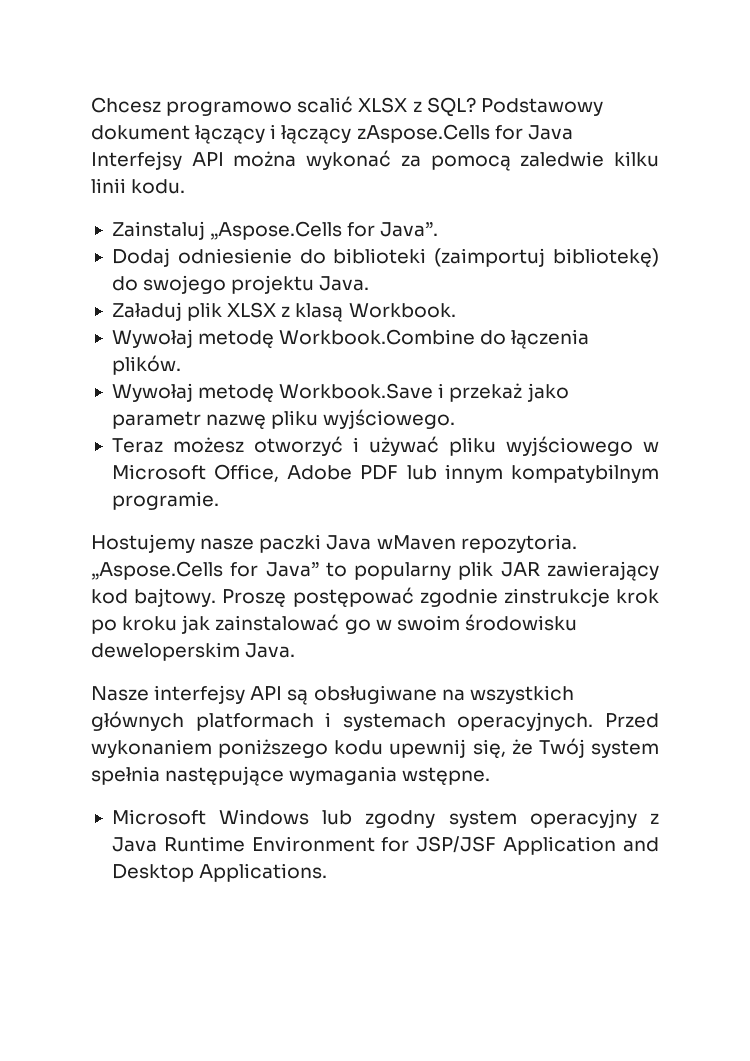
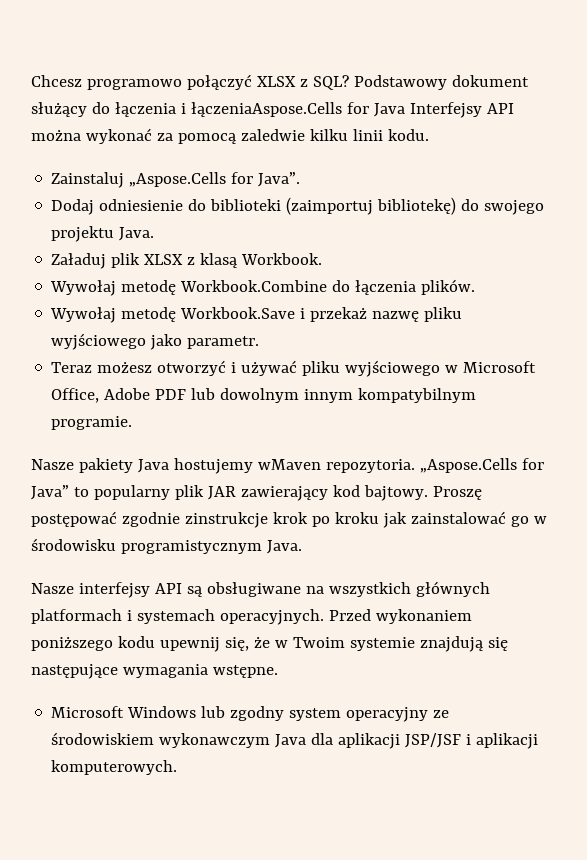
- Chcesz programowo scalić XLSX z SQL?
+ Chcesz programowo połączyć XLSX z SQL?
- Podstawowy dokument łączący i łączący zAspose.Cells for Java Interfejsy API można wykonać za pomocą zaledwie kilku linii kodu.
+ Podstawowy dokument służący do łączenia i łączeniaAspose.Cells for Java Interfejsy API można wykonać za pomocą zaledwie kilku linii kodu.
- Wywołaj metodę Workbook.Save i przekaż jako parametr nazwę pliku wyjściowego.
+ Wywołaj metodę Workbook.Save i przekaż nazwę pliku wyjściowego jako parametr.
- Teraz możesz otworzyć i używać pliku wyjściowego w Microsoft Office, Adobe PDF lub innym kompatybilnym programie.
+ Teraz możesz otworzyć i używać pliku wyjściowego w Microsoft Office, Adobe PDF lub dowolnym innym kompatybilnym programie.
- Hostujemy nasze paczki Java wMaven repozytoria.
+ Nasze pakiety Java hostujemy wMaven repozytoria.
- Proszę postępować zgodnie zinstrukcje krok po kroku jak zainstalować go w swoim środowisku deweloperskim Java.
+ Proszę postępować zgodnie zinstrukcje krok po kroku jak zainstalować go w środowisku programistycznym Java.
- Przed wykonaniem poniższego kodu upewnij się, że Twój system spełnia następujące wymagania wstępne.
+ Przed wykonaniem poniższego kodu upewnij się, że w Twoim systemie znajdują się następujące wymagania wstępne.
- Microsoft Windows lub zgodny system operacyjny z Java Runtime Environment for JSP/JSF Application and Desktop Applications.
+ Microsoft Windows lub zgodny system operacyjny ze środowiskiem wykonawczym Java dla aplikacji JSP/JSF i aplikacji komputerowych.

